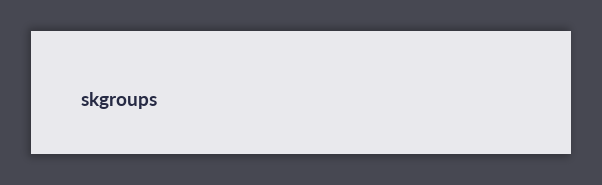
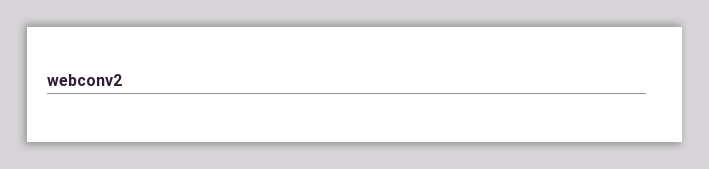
- skgroups
+ webconv2

